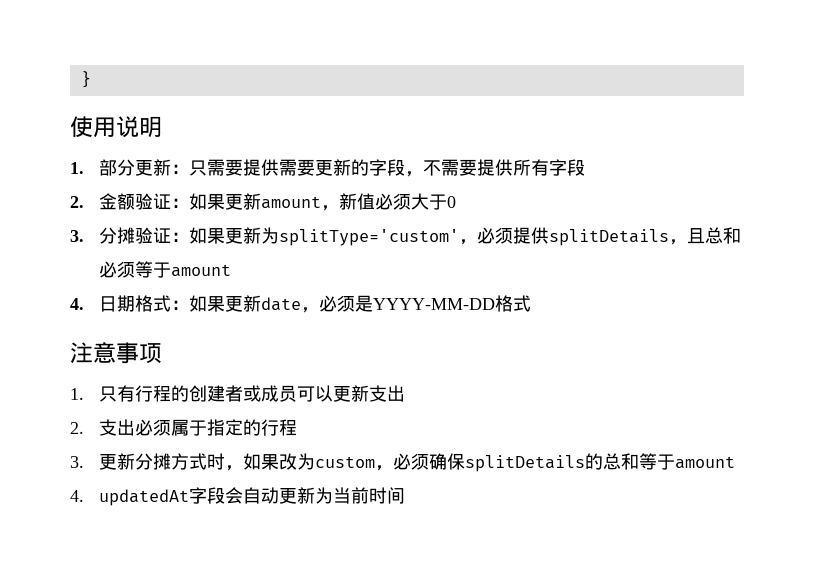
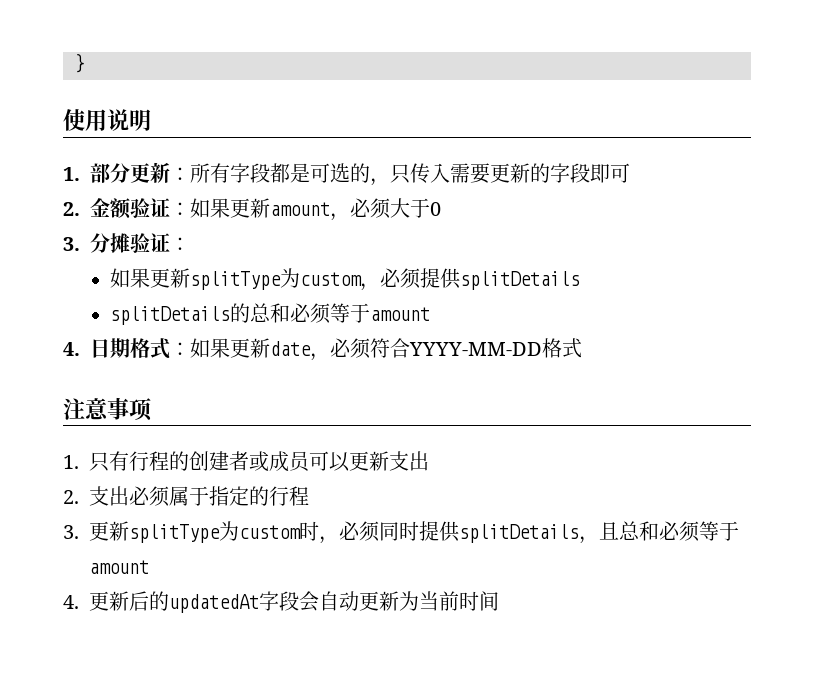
- 1.部分更新：只需要提供需要更新的字段，不需要提供所有字段
+ 1.部分更新：所有字段都是可选的，只传入需要更新的字段即可
- 2.金额验证：如果更新amount，新值必须大于0
+ 2.金额验证：如果更新amount，必须大于0
- 3.分摊验证：如果更新为splitType='custom'，必须提供splitDetails，且总和必须等于amount
+ 3.分摊验证：
+ 如果更新splitType为custom，必须提供splitDetails
+ splitDetails的总和必须等于amount
- 4.日期格式：如果更新date，必须是YYYY-MM-DD格式
+ 4.日期格式：如果更新date，必须符合YYYY-MM-DD格式
- 3.更新分摊方式时，如果改为custom，必须确保splitDetails的总和等于amount
- 4. updatedAt字段会自动更新为当前时间
+ 3.更新splitType为custom时，必须同时提供splitDetails，且总和必须等于amount
+ 4.更新后的updatedAt字段会自动更新为当前时间

